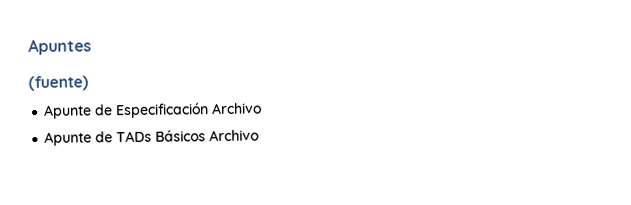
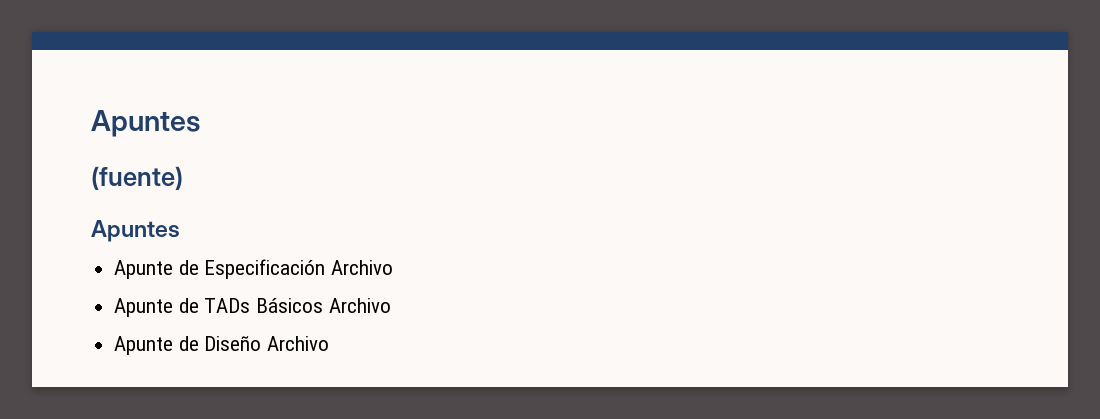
  (fuente)
+ Apuntes
+ Apunte de Diseño Archivo

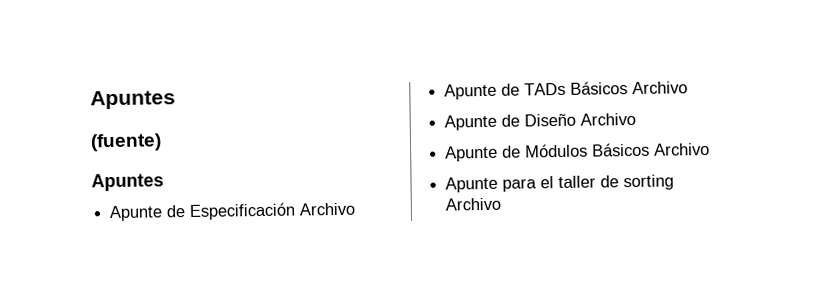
+ Apunte de Módulos Básicos Archivo
+ Apunte para el taller de sorting Archivo

